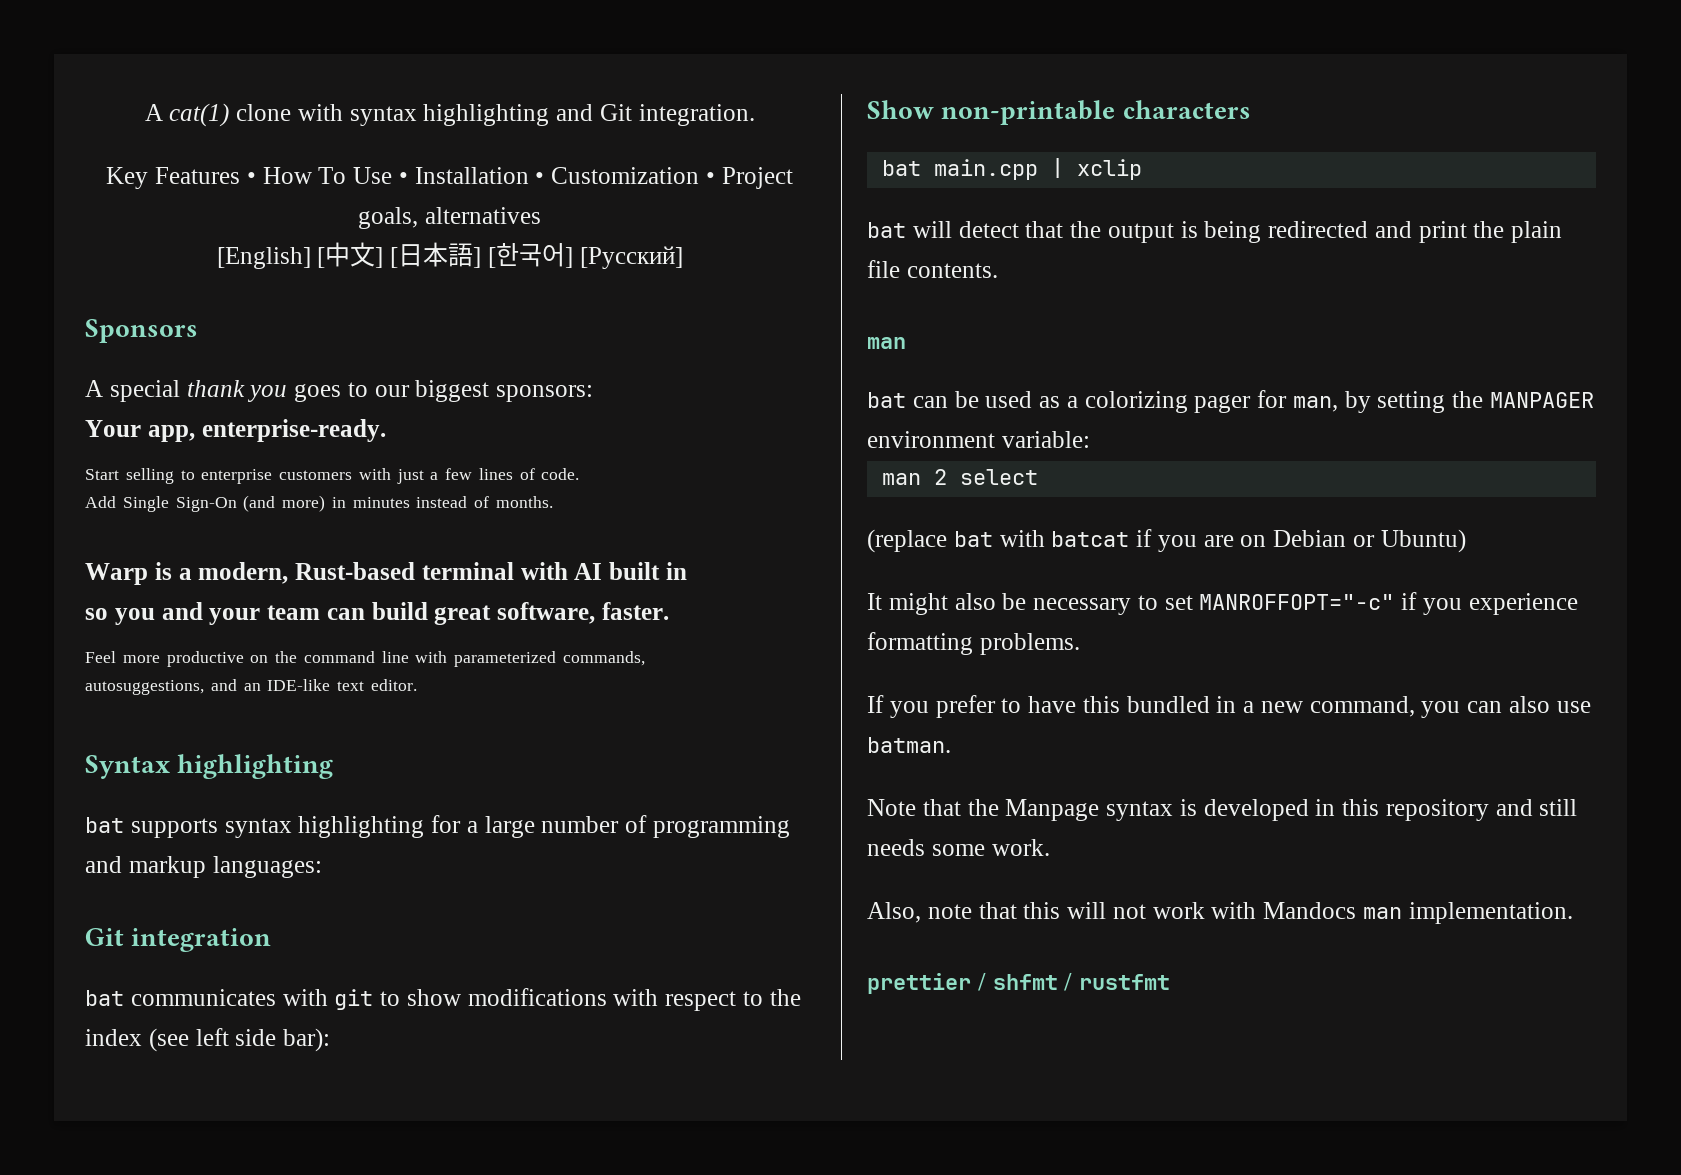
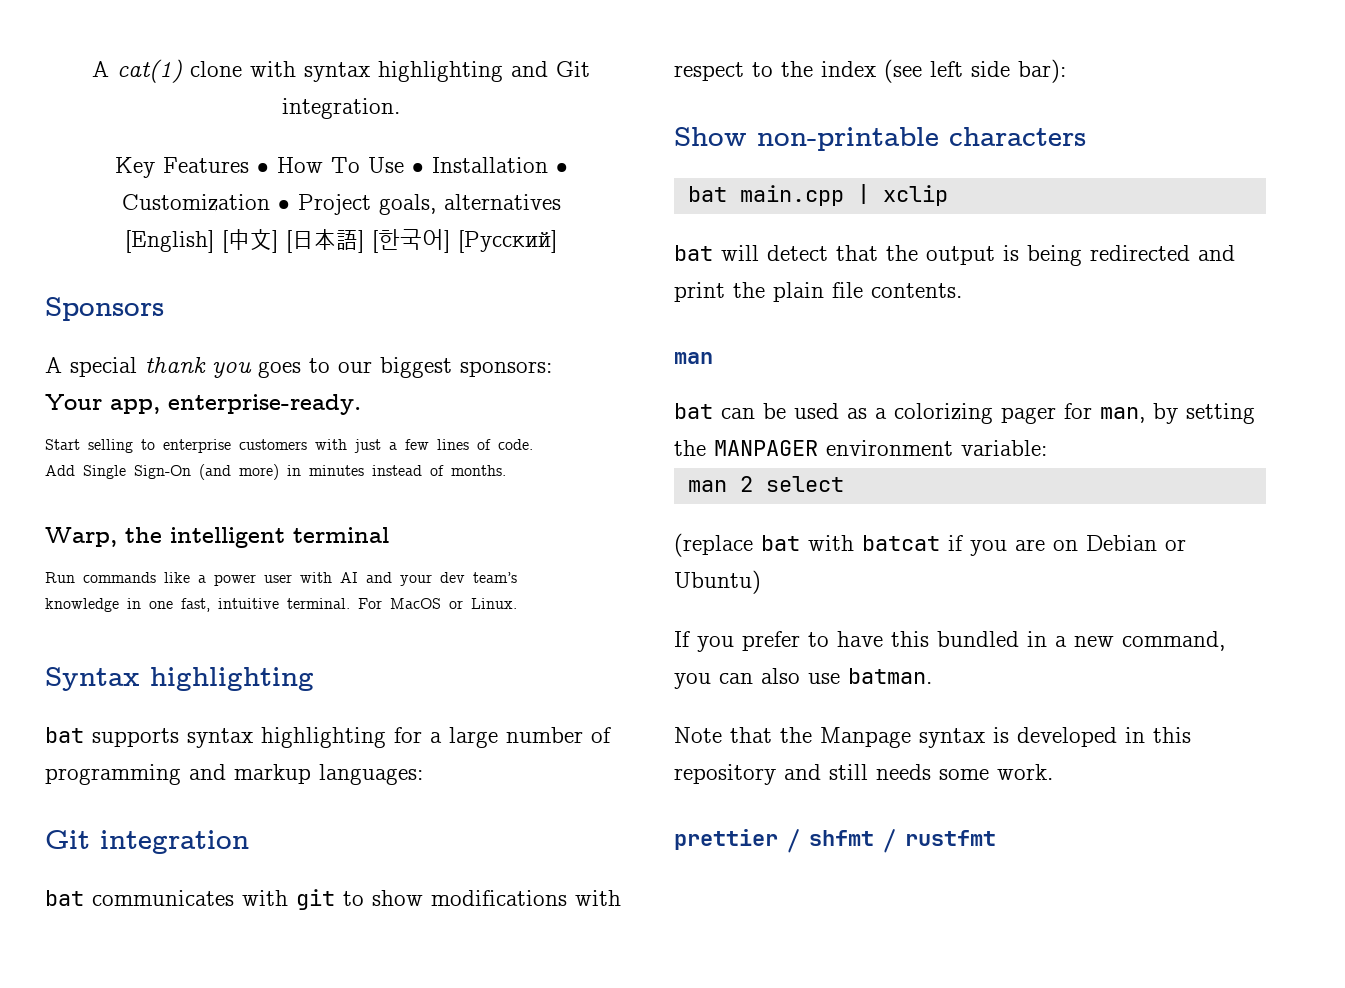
- Warp is a modern, Rust-based terminal with AI built in
- so you and your team can build great software, faster.
- Feel more productive on the command line with parameterized commands,
- autosuggestions, and an IDE-like text editor.
+ Warp, the intelligent terminal
+ Run commands like a power user with AI and your dev team’s
+ knowledge in one fast, intuitive terminal. For MacOS or Linux.
- It might also be necessary to set MANROFFOPT="-c" if you experience formatting problems.
- Also, note that this will not work with Mandocs man implementation.

